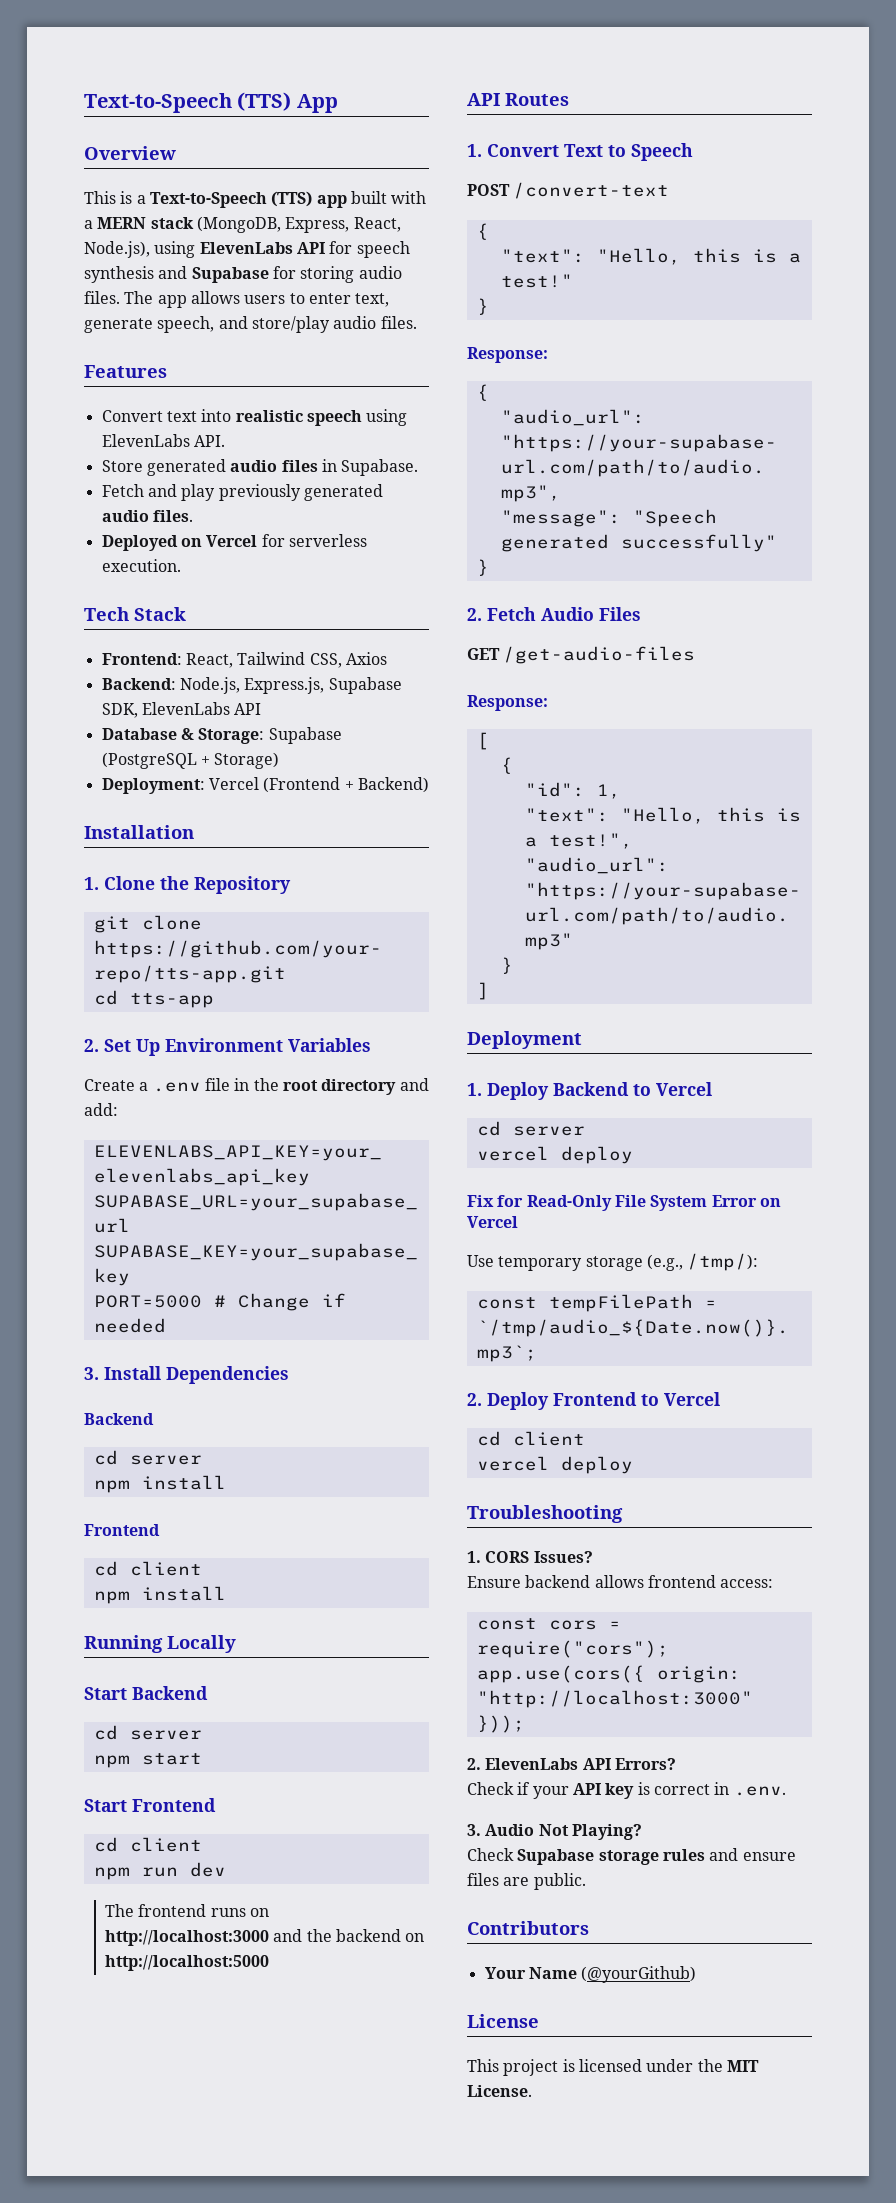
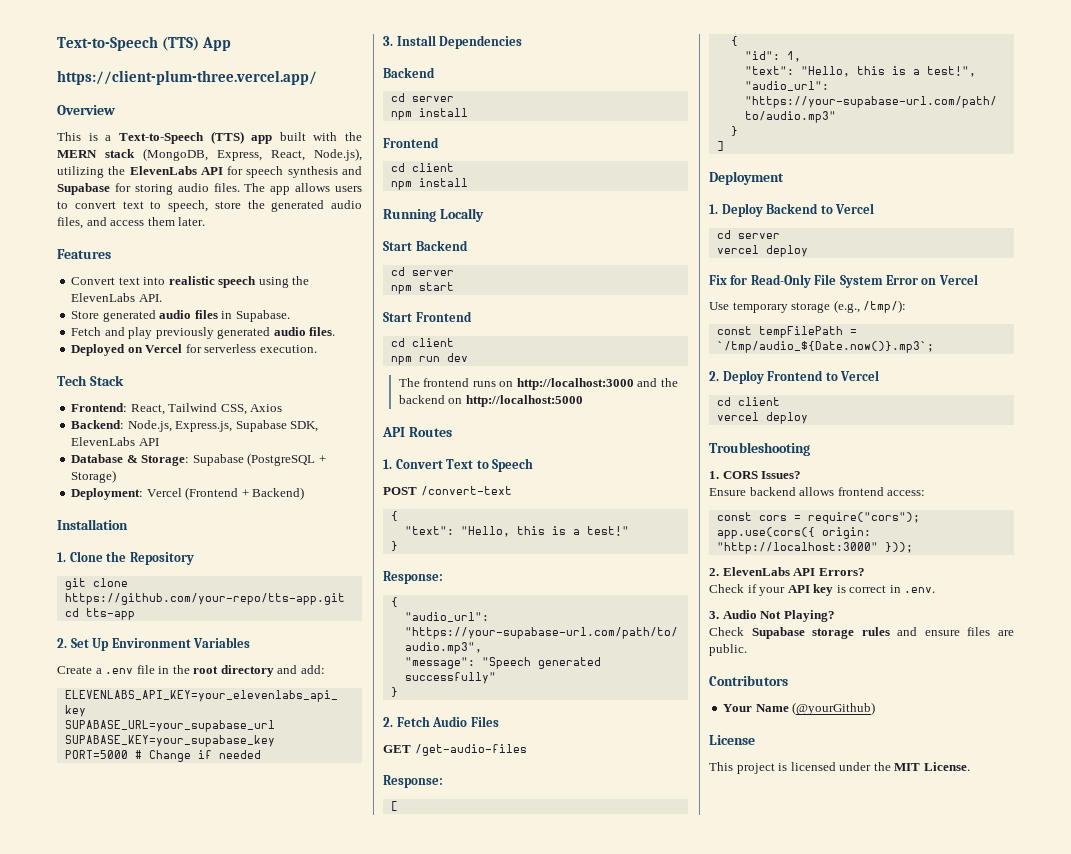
+ https://client-plum-three.vercel.app/
- This is a Text-to-Speech (TTS) app built with a MERN stack (MongoDB, Express, React, Node.js), using ElevenLabs API for speech synthesis and Supabase for storing audio files.
+ This is a Text-to-Speech (TTS) app built with the MERN stack (MongoDB, Express, React, Node.js), utilizing the ElevenLabs API for speech synthesis and Supabase for storing audio files.
- The app allows users to enter text, generate speech, and store/play audio files.
+ The app allows users to convert text to speech, store the generated audio files, and access them later.
- Convert text into realistic speech using ElevenLabs API.
+ Convert text into realistic speech using the ElevenLabs API.

